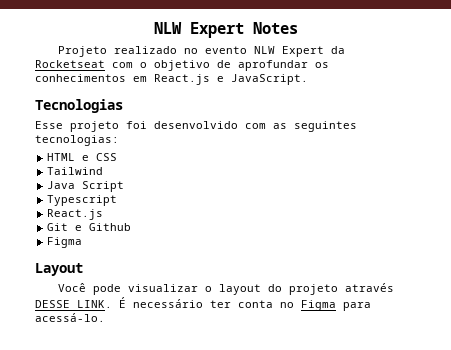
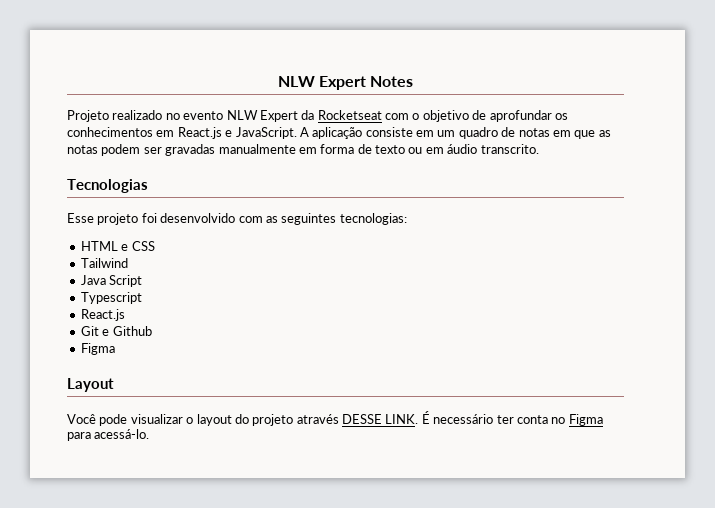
+ A aplicação consiste em um quadro de notas em que as notas podem ser gravadas manualmente em forma de texto ou em áudio transcrito.

